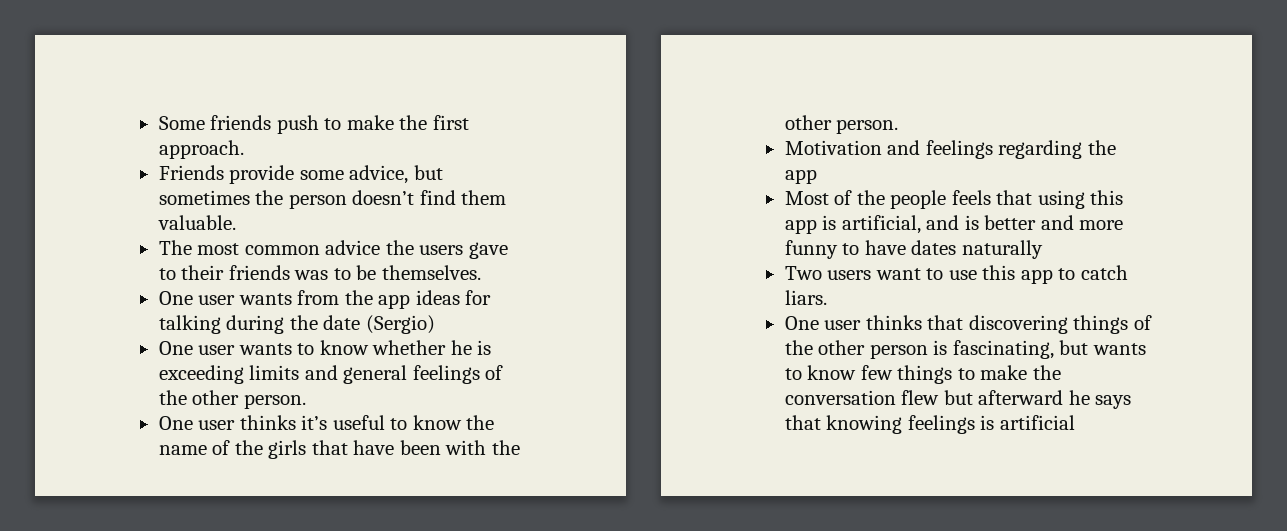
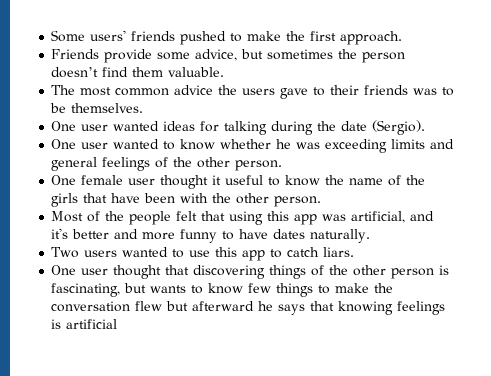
- Some friends push to make the first approach.
+ Some users' friends pushed to make the first approach.
- One user wants from the app ideas for talking during the date (Sergio)
- One user wants to know whether he is exceeding limits and general feelings of the other person.
+ One user wanted ideas for talking during the date (Sergio).
+ One user wanted to know whether he was exceeding limits and general feelings of the other person.
- One user thinks it’s useful to know the name of the girls that have been with the other person.
+ One female user thought it useful to know the name of the girls that have been with the other person.
- Motivation and feelings regarding the app
- Most of the people feels that using this app is artificial, and is better and more funny to have dates naturally
+ Most of the people felt that using this app was artificial, and it's better and more funny to have dates naturally.
- Two users want to use this app to catch liars.
+ Two users wanted to use this app to catch liars.
- One user thinks that discovering things of the other person is fascinating, but wants to know few things to make the conversation flew but afterward he says that knowing feelings is artificial
+ One user thought that discovering things of the other person is fascinating, but wants to know few things to make the conversation flew but afterward he says that knowing feelings is artificial

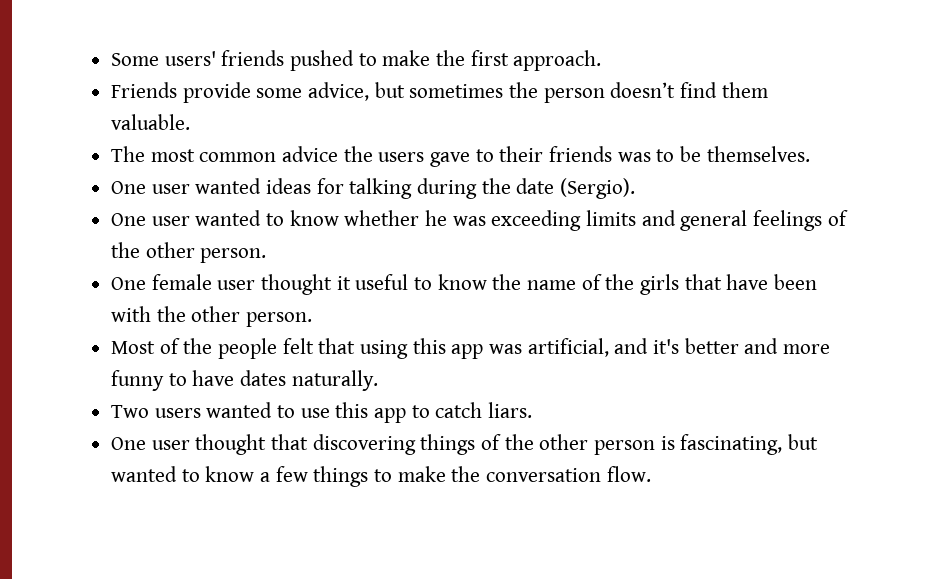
- One user thought that discovering things of the other person is fascinating, but wants to know few things to make the conversation flew but afterward he says that knowing feelings is artificial
+ One user thought that discovering things of the other person is fascinating, but wanted to know a few things to make the conversation flow.

